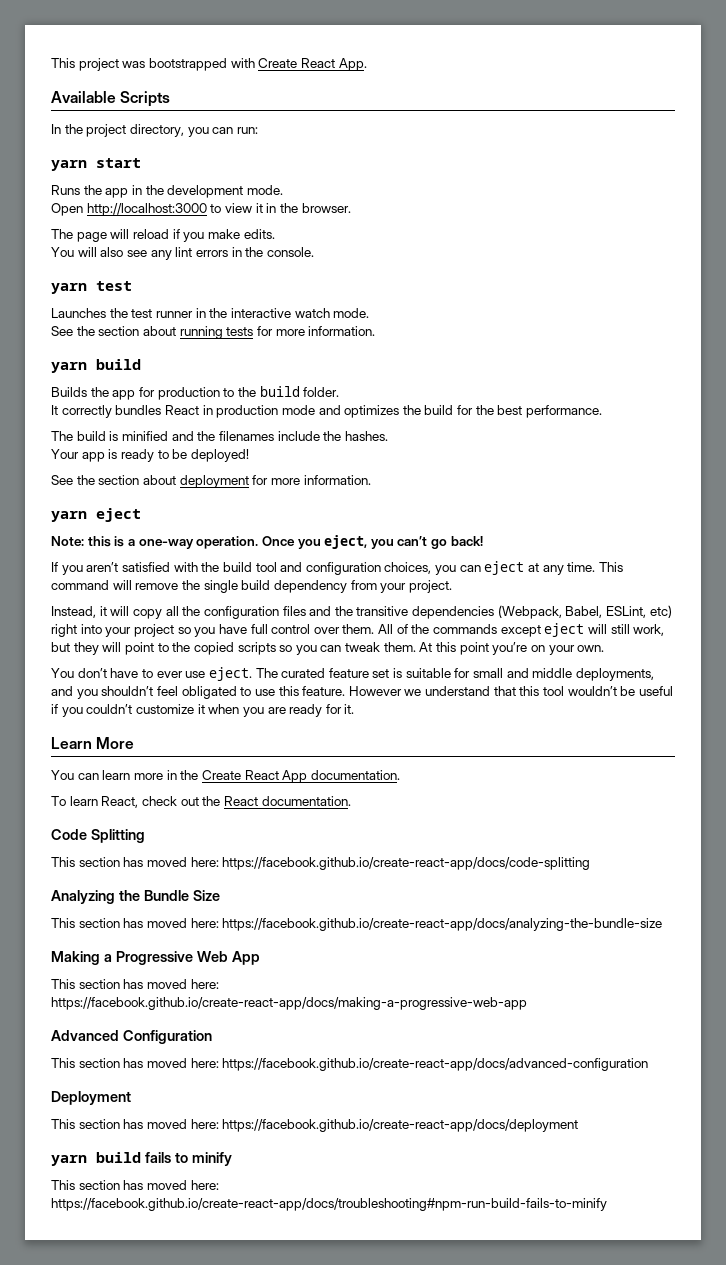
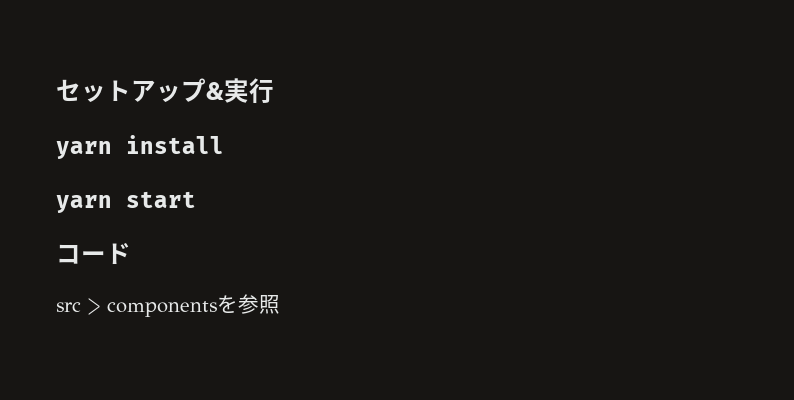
- This project was bootstrapped with Create React App.
- Available Scripts
- In the project directory, you can run:
+ セットアップ&実行
+ yarn install
  yarn start
- Runs the app in the development mode.
- Open http://localhost:3000 to view it in the browser.
- The page will reload if you make edits.
- You will also see any lint errors in the console.
- yarn test
- Launches the test runner in the interactive watch mode.
- See the section about running tests for more information.
- yarn build
- Builds the app for production to the build folder.
- It correctly bundles React in production mode and optimizes the build for the best performance.
- The build is minified and the filenames include the hashes.
- Your app is ready to be deployed!
- See the section about deployment for more information.
- yarn eject
- Note: this is a one-way operation. Once you eject, you can’t go back!
- If you aren’t satisfied with the build tool and configuration choices, you can eject at any time. This command will remove the single build dependency from your project.
- Instead, it will copy all the configuration files and the transitive dependencies (Webpack, Babel, ESLint, etc) right into your project so you have full control over them. All of the commands except eject will still work, but they will point to the copied scripts so you can tweak them. At this point you’re on your own.
- You don’t have to ever use eject. The curated feature set is suitable for small and middle deployments, and you shouldn’t feel obligated to use this feature. However we understand that this tool wouldn’t be useful if you couldn’t customize it when you are ready for it.
- Learn More
- You can learn more in the Create React App documentation.
- To learn React, check out the React documentation.
- Code Splitting
- This section has moved here: https://facebook.github.io/create-react-app/docs/code-splitting
- Analyzing the Bundle Size
- This section has moved here: https://facebook.github.io/create-react-app/docs/analyzing-the-bundle-size
- Making a Progressive Web App
- This section has moved here: https://facebook.github.io/create-react-app/docs/making-a-progressive-web-app
- Advanced Configuration
- This section has moved here: https://facebook.github.io/create-react-app/docs/advanced-configuration
- Deployment
- This section has moved here: https://facebook.github.io/create-react-app/docs/deployment
- yarn build fails to minify
- This section has moved here: https://facebook.github.io/create-react-app/docs/troubleshooting#npm-run-build-fails-to-minify
+ コード
+ src > componentsを参照

